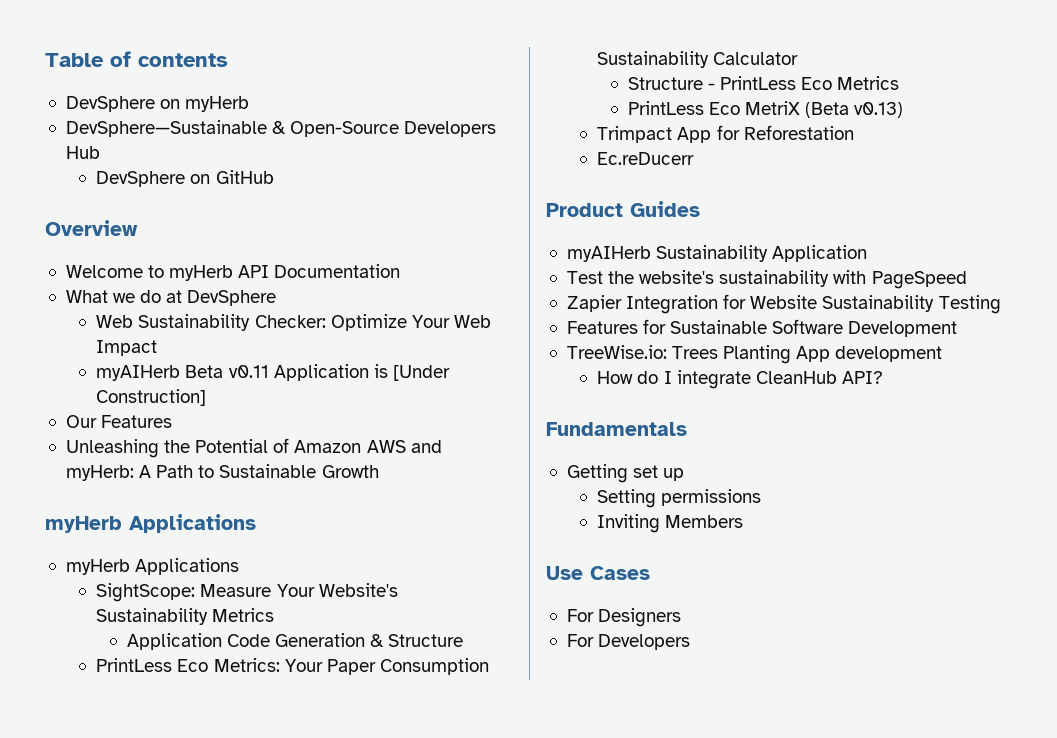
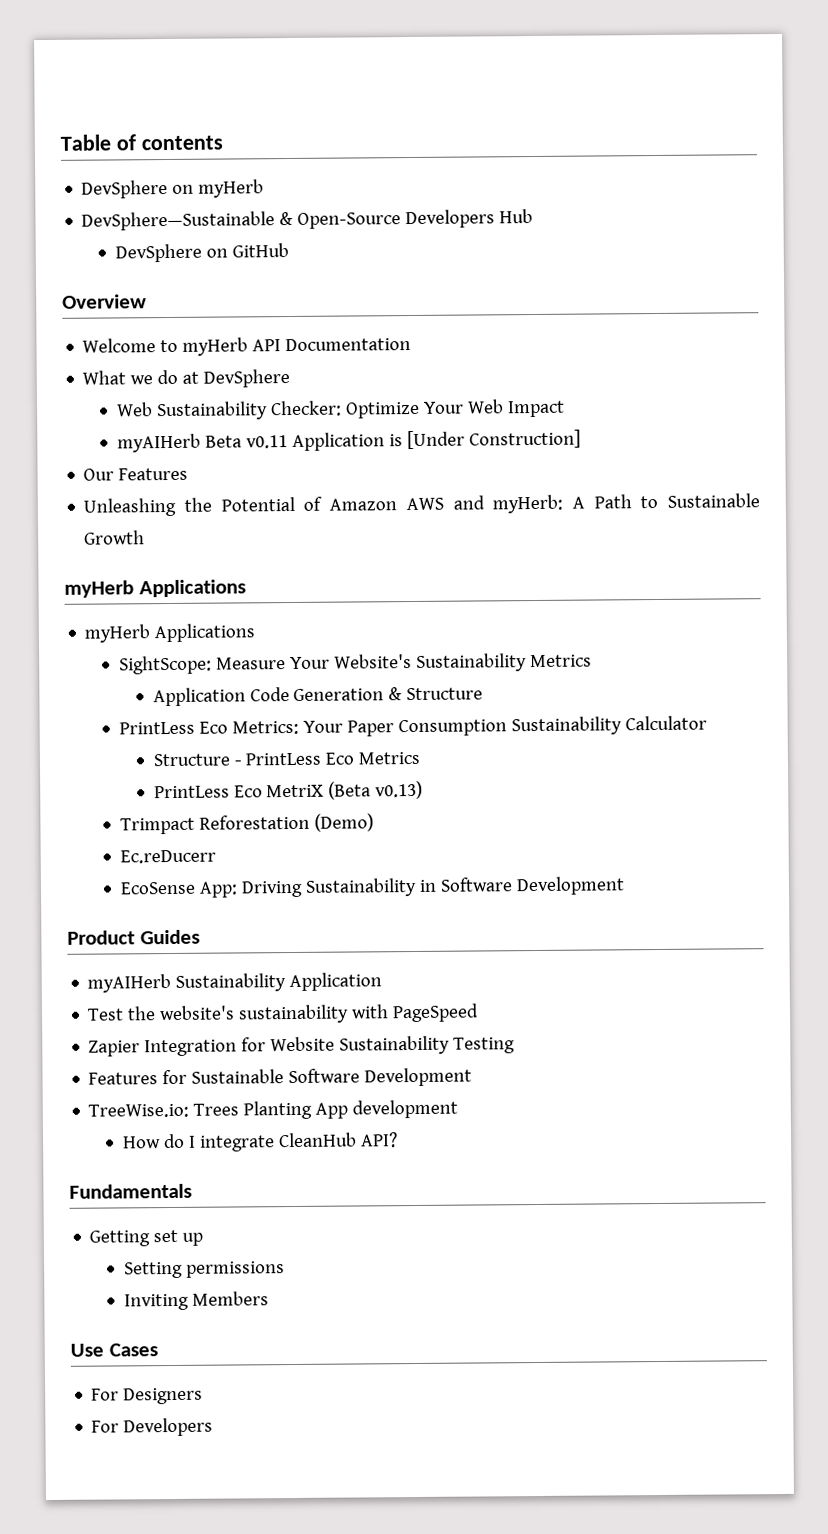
- Trimpact App for Reforestation
+ Trimpact Reforestation (Demo)
+ EcoSense App: Driving Sustainability in Software Development

